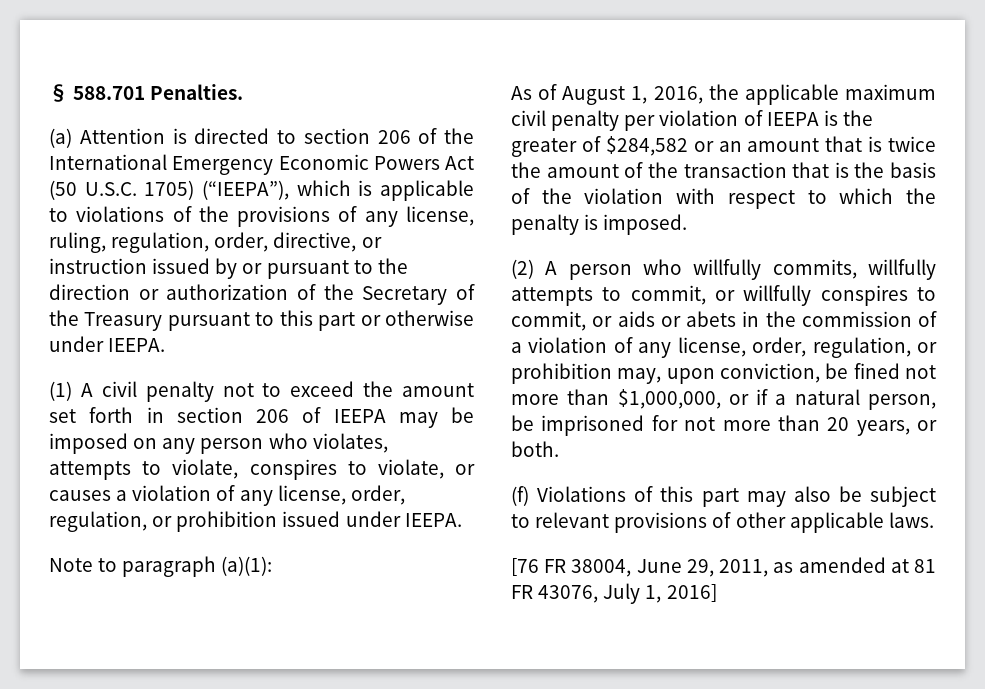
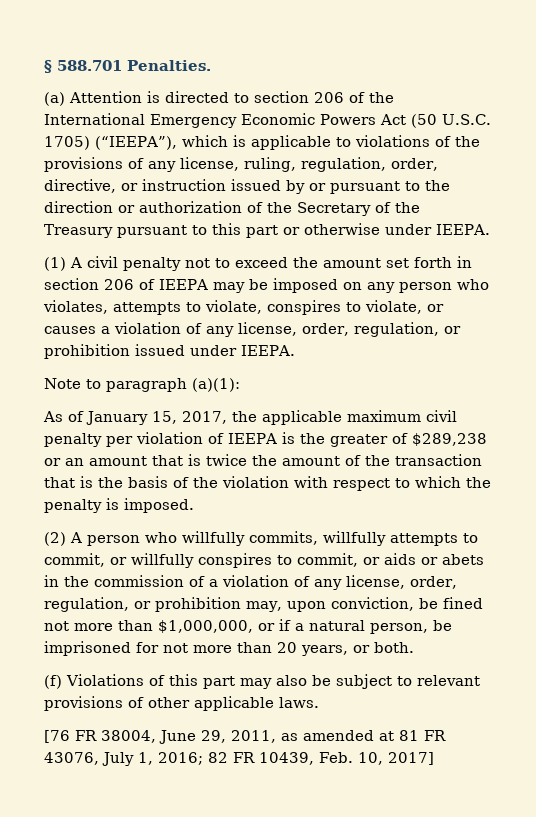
- As of August 1, 2016, the applicable maximum civil penalty per violation of IEEPA is the greater of $284,582 or an amount that is twice the amount of the transaction that is the basis of the violation with respect to which the penalty is imposed.
+ As of January 15, 2017, the applicable maximum civil penalty per violation of IEEPA is the greater of $289,238 or an amount that is twice the amount of the transaction that is the basis of the violation with respect to which the penalty is imposed.
- [76 FR 38004, June 29, 2011, as amended at 81 FR 43076, July 1, 2016]
+ [76 FR 38004, June 29, 2011, as amended at 81 FR 43076, July 1, 2016; 82 FR 10439, Feb. 10, 2017]

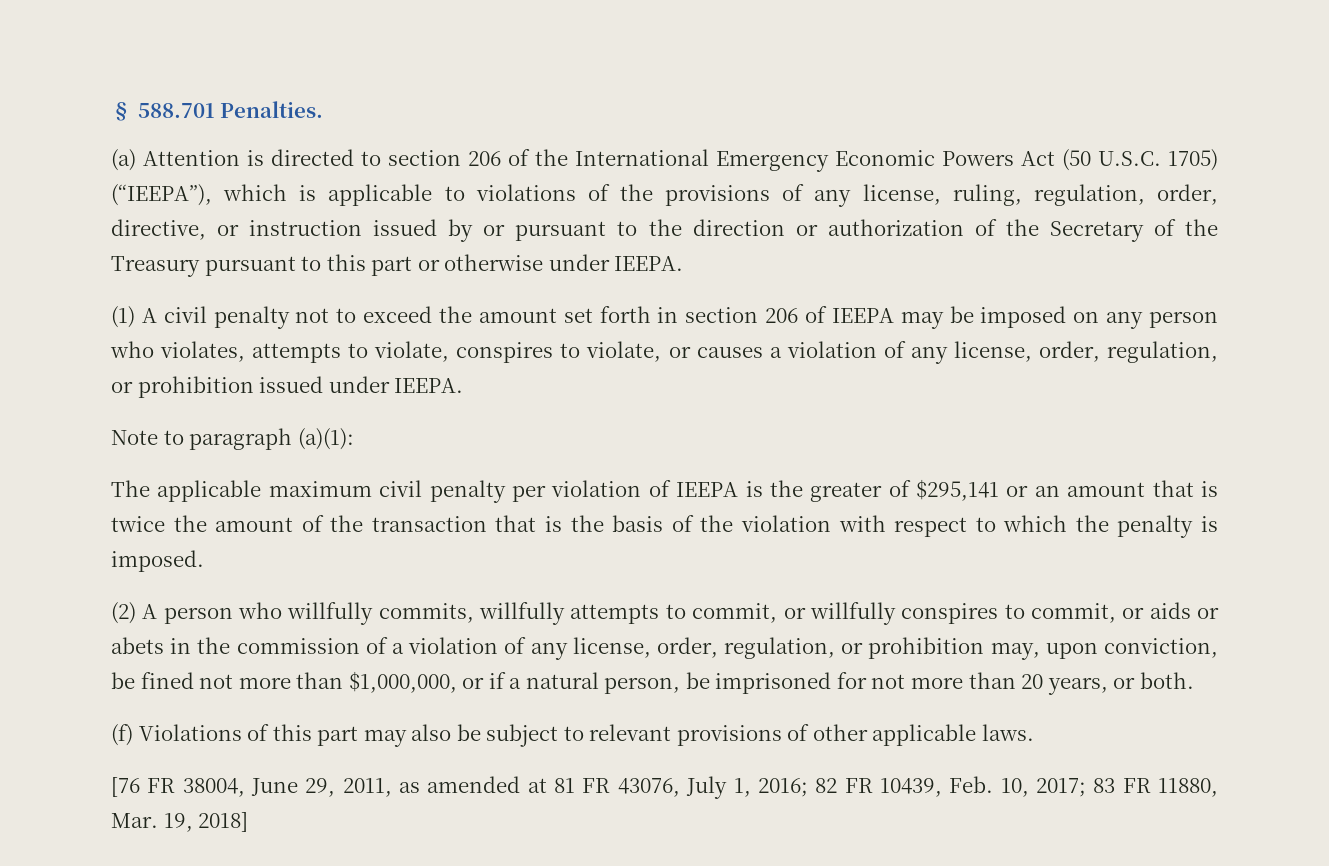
- As of January 15, 2017, the applicable maximum civil penalty per violation of IEEPA is the greater of $289,238 or an amount that is twice the amount of the transaction that is the basis of the violation with respect to which the penalty is imposed.
+ The applicable maximum civil penalty per violation of IEEPA is the greater of $295,141 or an amount that is twice the amount of the transaction that is the basis of the violation with respect to which the penalty is imposed.
- [76 FR 38004, June 29, 2011, as amended at 81 FR 43076, July 1, 2016; 82 FR 10439, Feb. 10, 2017]
+ [76 FR 38004, June 29, 2011, as amended at 81 FR 43076, July 1, 2016; 82 FR 10439, Feb. 10, 2017; 83 FR 11880, Mar. 19, 2018]

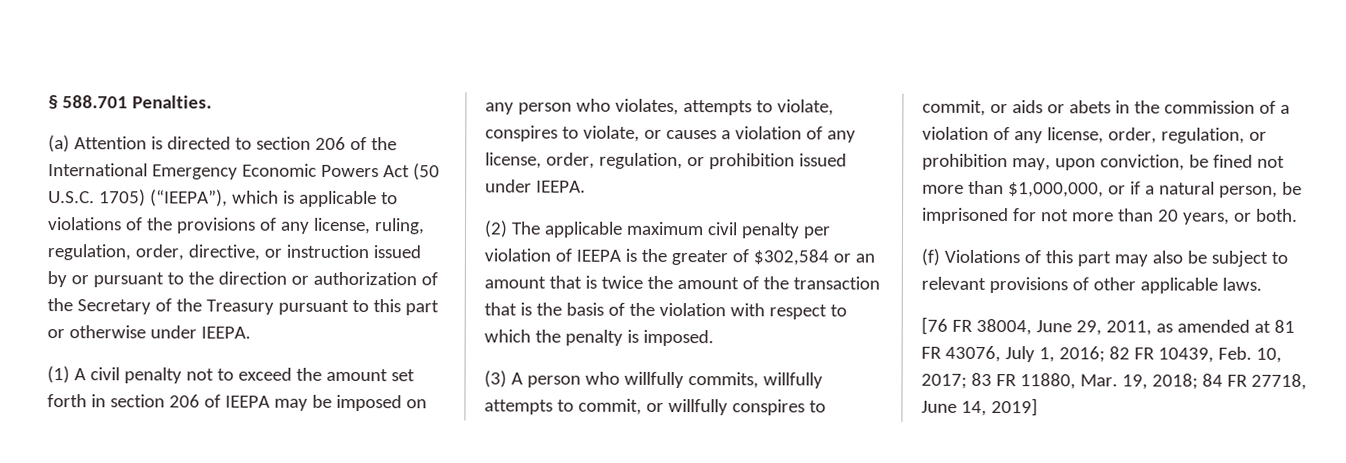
- Note to paragraph (a)(1):
- The applicable maximum civil penalty per violation of IEEPA is the greater of $295,141 or an amount that is twice the amount of the transaction that is the basis of the violation with respect to which the penalty is imposed.
+ (2) The applicable maximum civil penalty per violation of IEEPA is the greater of $302,584 or an amount that is twice the amount of the transaction that is the basis of the violation with respect to which the penalty is imposed.
- (2) A person who willfully commits, willfully attempts to commit, or willfully conspires to commit, or aids or abets in the commission of a violation of any license, order, regulation, or prohibition may, upon conviction, be fined not more than $1,000,000, or if a natural person, be imprisoned for not more than 20 years, or both.
+ (3) A person who willfully commits, willfully attempts to commit, or willfully conspires to commit, or aids or abets in the commission of a violation of any license, order, regulation, or prohibition may, upon conviction, be fined not more than $1,000,000, or if a natural person, be imprisoned for not more than 20 years, or both.
- [76 FR 38004, June 29, 2011, as amended at 81 FR 43076, July 1, 2016; 82 FR 10439, Feb. 10, 2017; 83 FR 11880, Mar. 19, 2018]
+ [76 FR 38004, June 29, 2011, as amended at 81 FR 43076, July 1, 2016; 82 FR 10439, Feb. 10, 2017; 83 FR 11880, Mar. 19, 2018; 84 FR 27718, June 14, 2019]

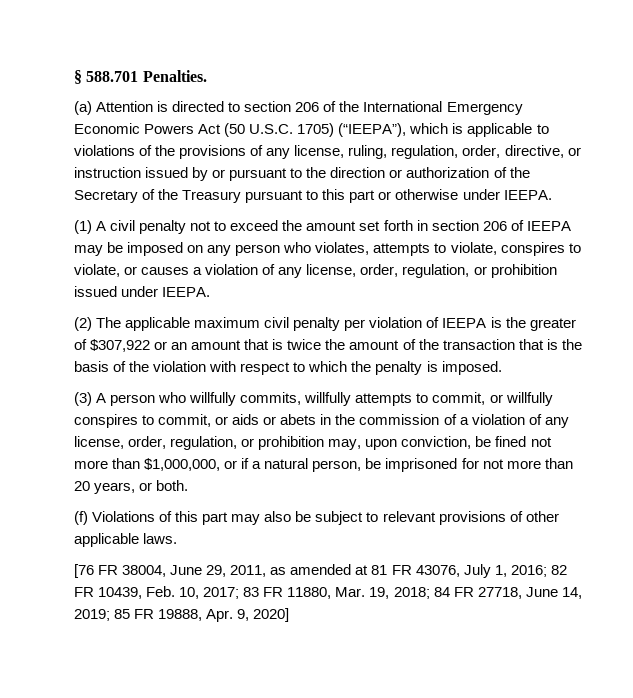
- (2) The applicable maximum civil penalty per violation of IEEPA is the greater of $302,584 or an amount that is twice the amount of the transaction that is the basis of the violation with respect to which the penalty is imposed.
+ (2) The applicable maximum civil penalty per violation of IEEPA is the greater of $307,922 or an amount that is twice the amount of the transaction that is the basis of the violation with respect to which the penalty is imposed.
- [76 FR 38004, June 29, 2011, as amended at 81 FR 43076, July 1, 2016; 82 FR 10439, Feb. 10, 2017; 83 FR 11880, Mar. 19, 2018; 84 FR 27718, June 14, 2019]
+ [76 FR 38004, June 29, 2011, as amended at 81 FR 43076, July 1, 2016; 82 FR 10439, Feb. 10, 2017; 83 FR 11880, Mar. 19, 2018; 84 FR 27718, June 14, 2019; 85 FR 19888, Apr. 9, 2020]

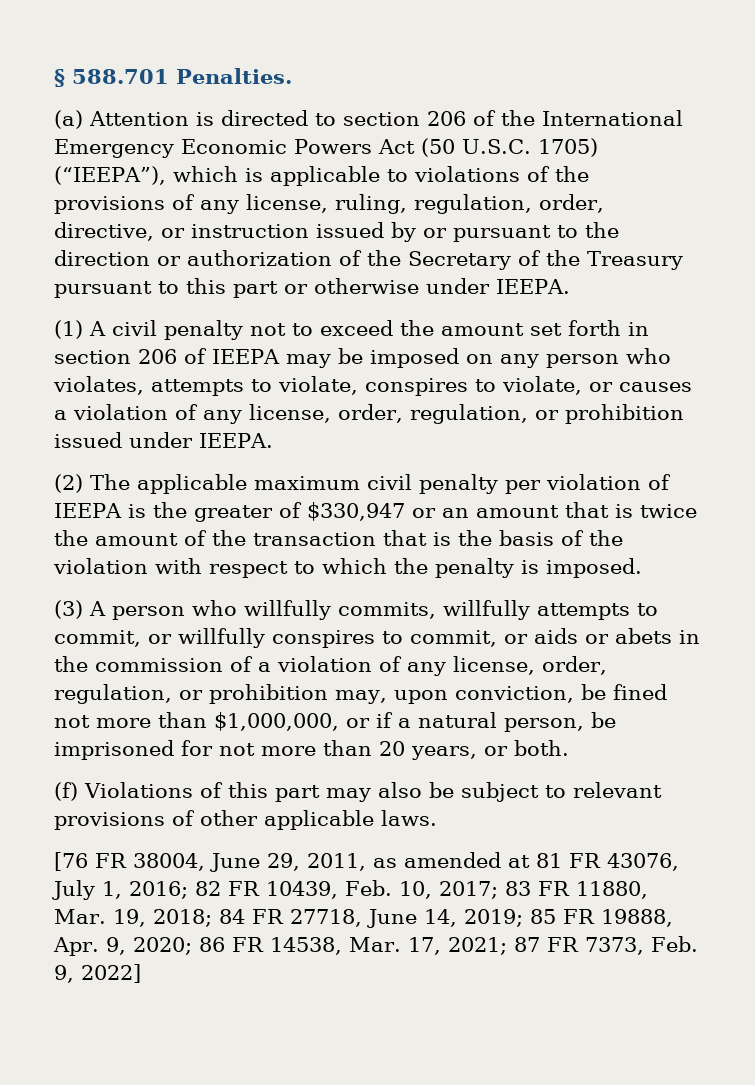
- (2) The applicable maximum civil penalty per violation of IEEPA is the greater of $307,922 or an amount that is twice the amount of the transaction that is the basis of the violation with respect to which the penalty is imposed.
+ (2) The applicable maximum civil penalty per violation of IEEPA is the greater of $330,947 or an amount that is twice the amount of the transaction that is the basis of the violation with respect to which the penalty is imposed.
- [76 FR 38004, June 29, 2011, as amended at 81 FR 43076, July 1, 2016; 82 FR 10439, Feb. 10, 2017; 83 FR 11880, Mar. 19, 2018; 84 FR 27718, June 14, 2019; 85 FR 19888, Apr. 9, 2020]
+ [76 FR 38004, June 29, 2011, as amended at 81 FR 43076, July 1, 2016; 82 FR 10439, Feb. 10, 2017; 83 FR 11880, Mar. 19, 2018; 84 FR 27718, June 14, 2019; 85 FR 19888, Apr. 9, 2020; 86 FR 14538, Mar. 17, 2021; 87 FR 7373, Feb. 9, 2022]

